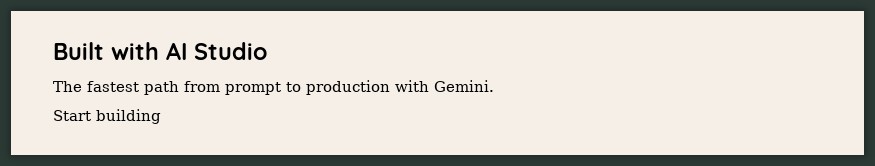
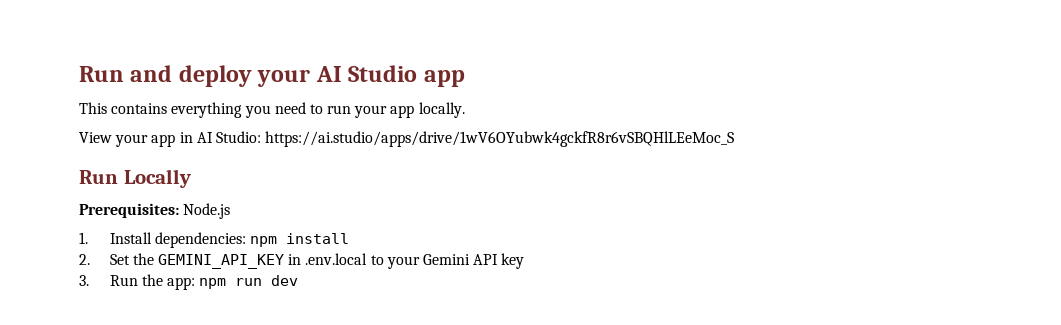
- Built with AI Studio
- The fastest path from prompt to production with Gemini.
- Start building
+ Run and deploy your AI Studio app
+ This contains everything you need to run your app locally.
+ View your app in AI Studio: https://ai.studio/apps/drive/1wV6OYubwk4gckfR8r6vSBQHlLEeMoc_S
+ Run Locally
+ Prerequisites: Node.js
+ 1. Install dependencies: npm install
+ 2. Set the GEMINI_API_KEY in .env.local to your Gemini API key
+ 3. Run the app: npm run dev

